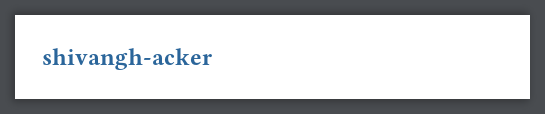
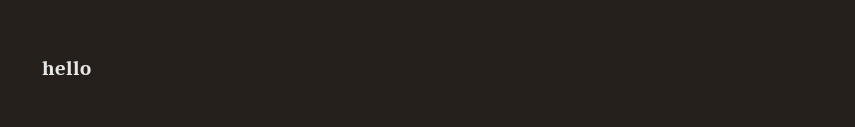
- shivangh-acker
+ hello

